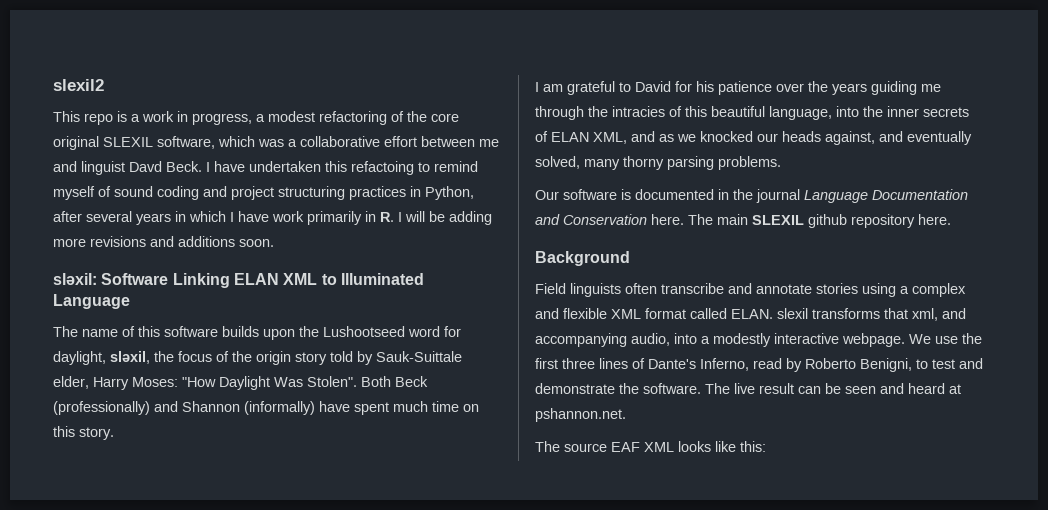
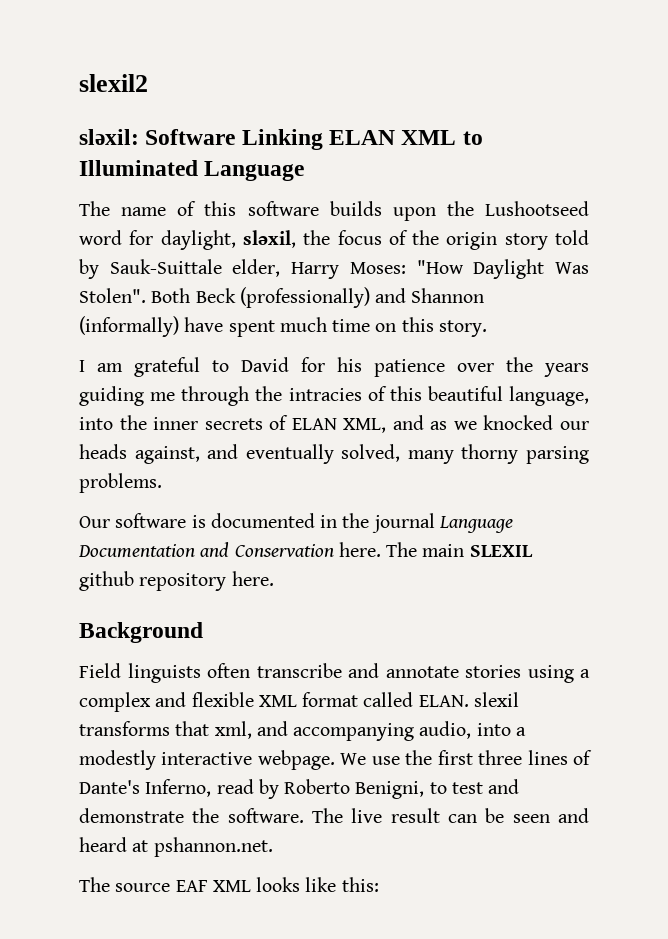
- This repo is a work in progress, a modest refactoring of the core original SLEXIL software, which was a collaborative effort between me and linguist Davd Beck. I have undertaken this refactoing to remind myself of sound coding and project structuring practices in Python, after several years in which I have work primarily in R. I will be adding more revisions and additions soon.

